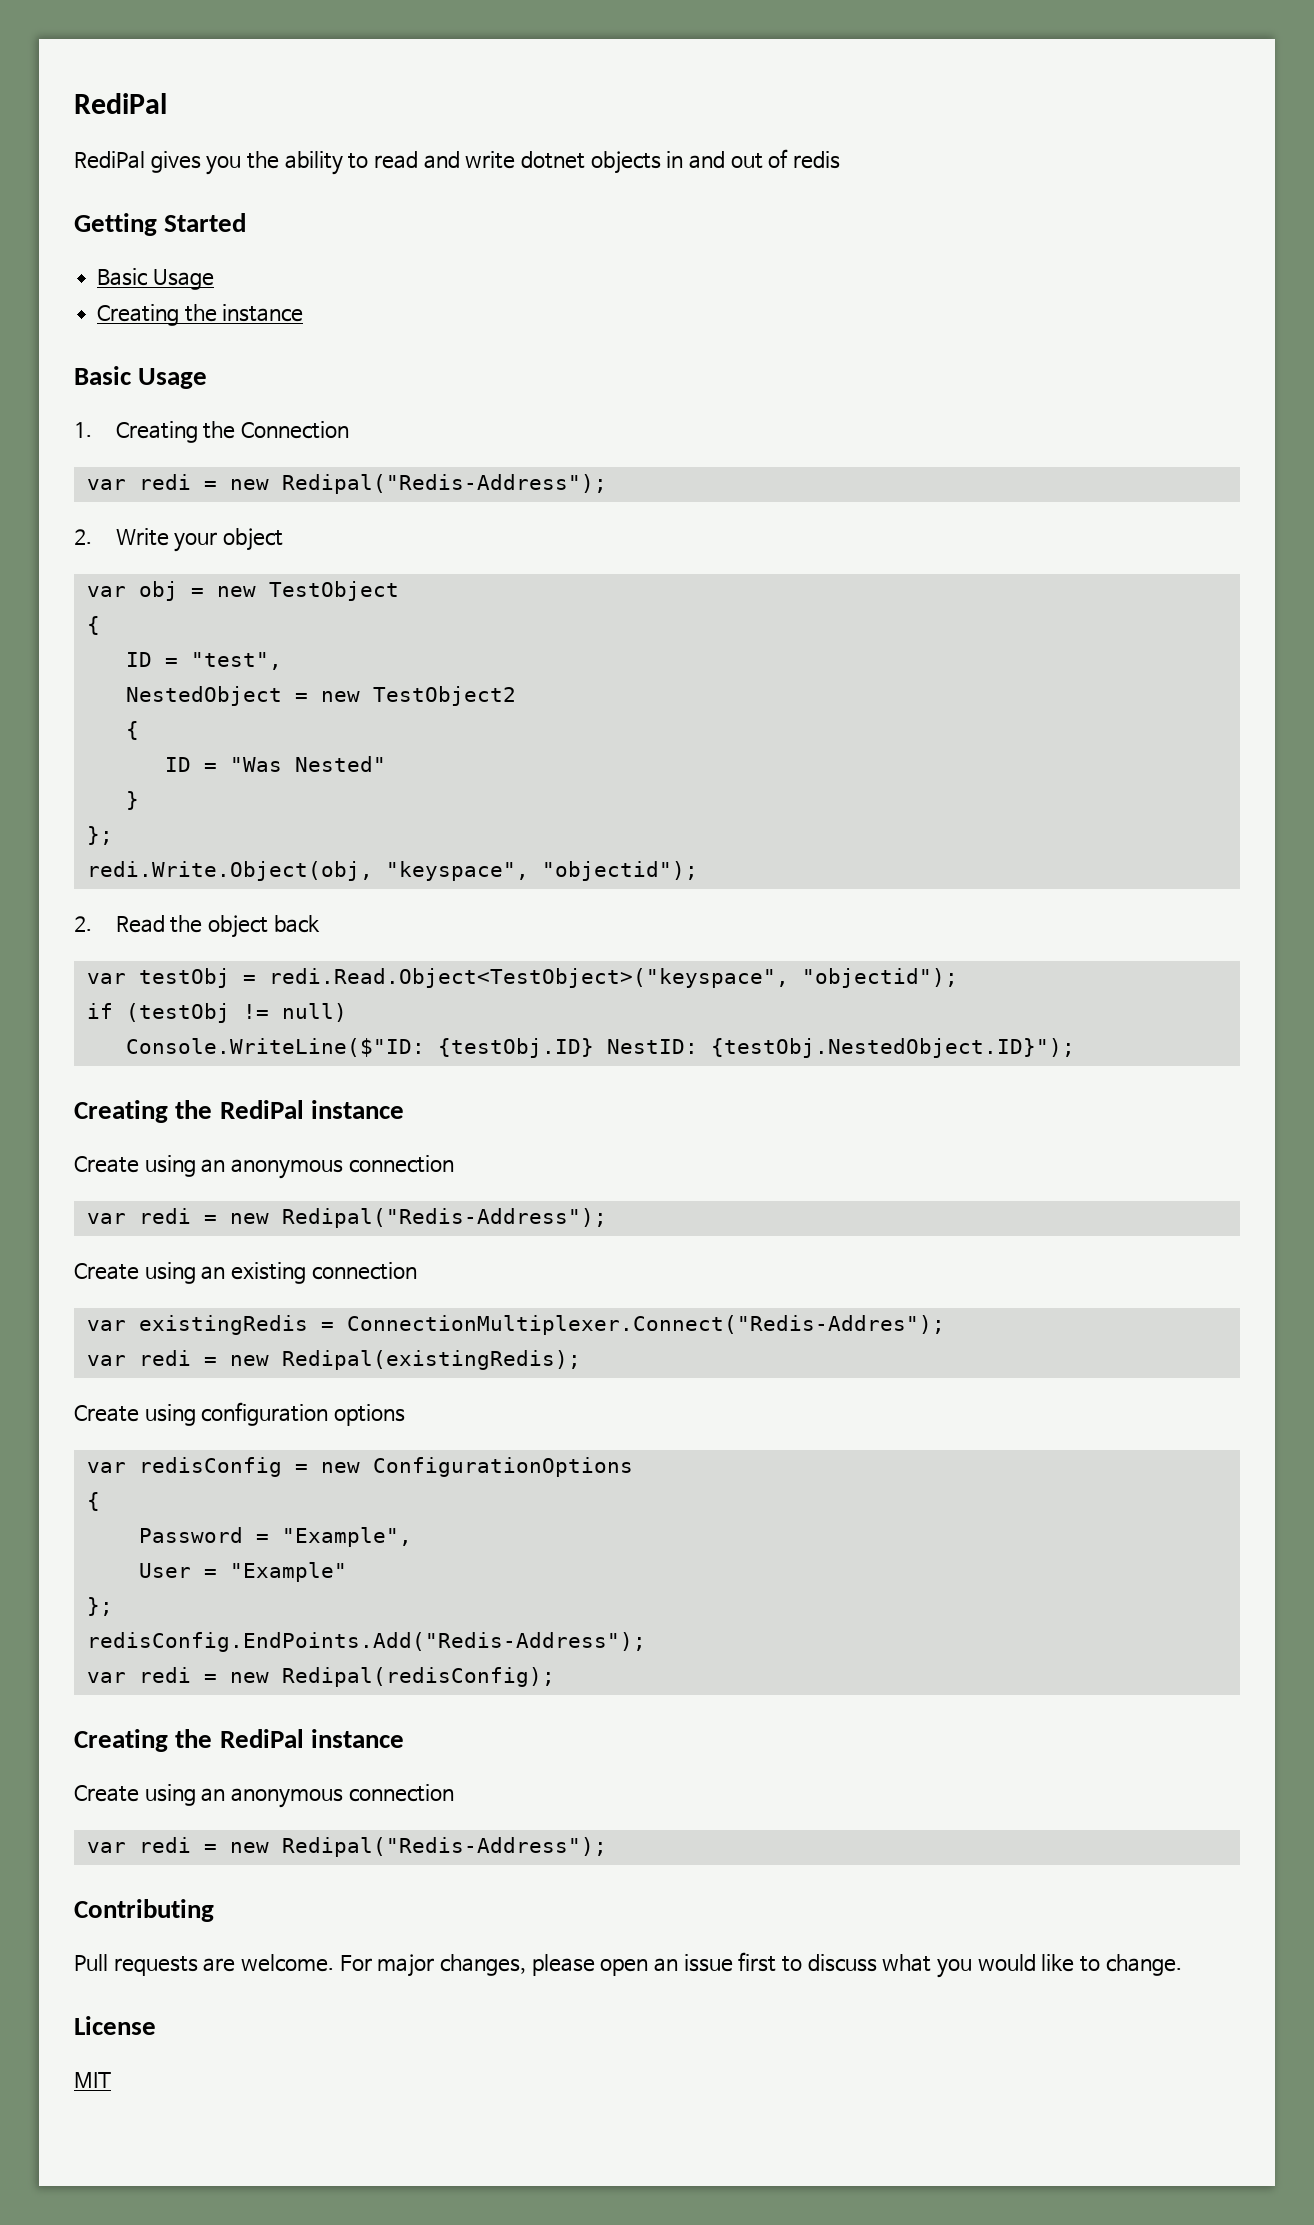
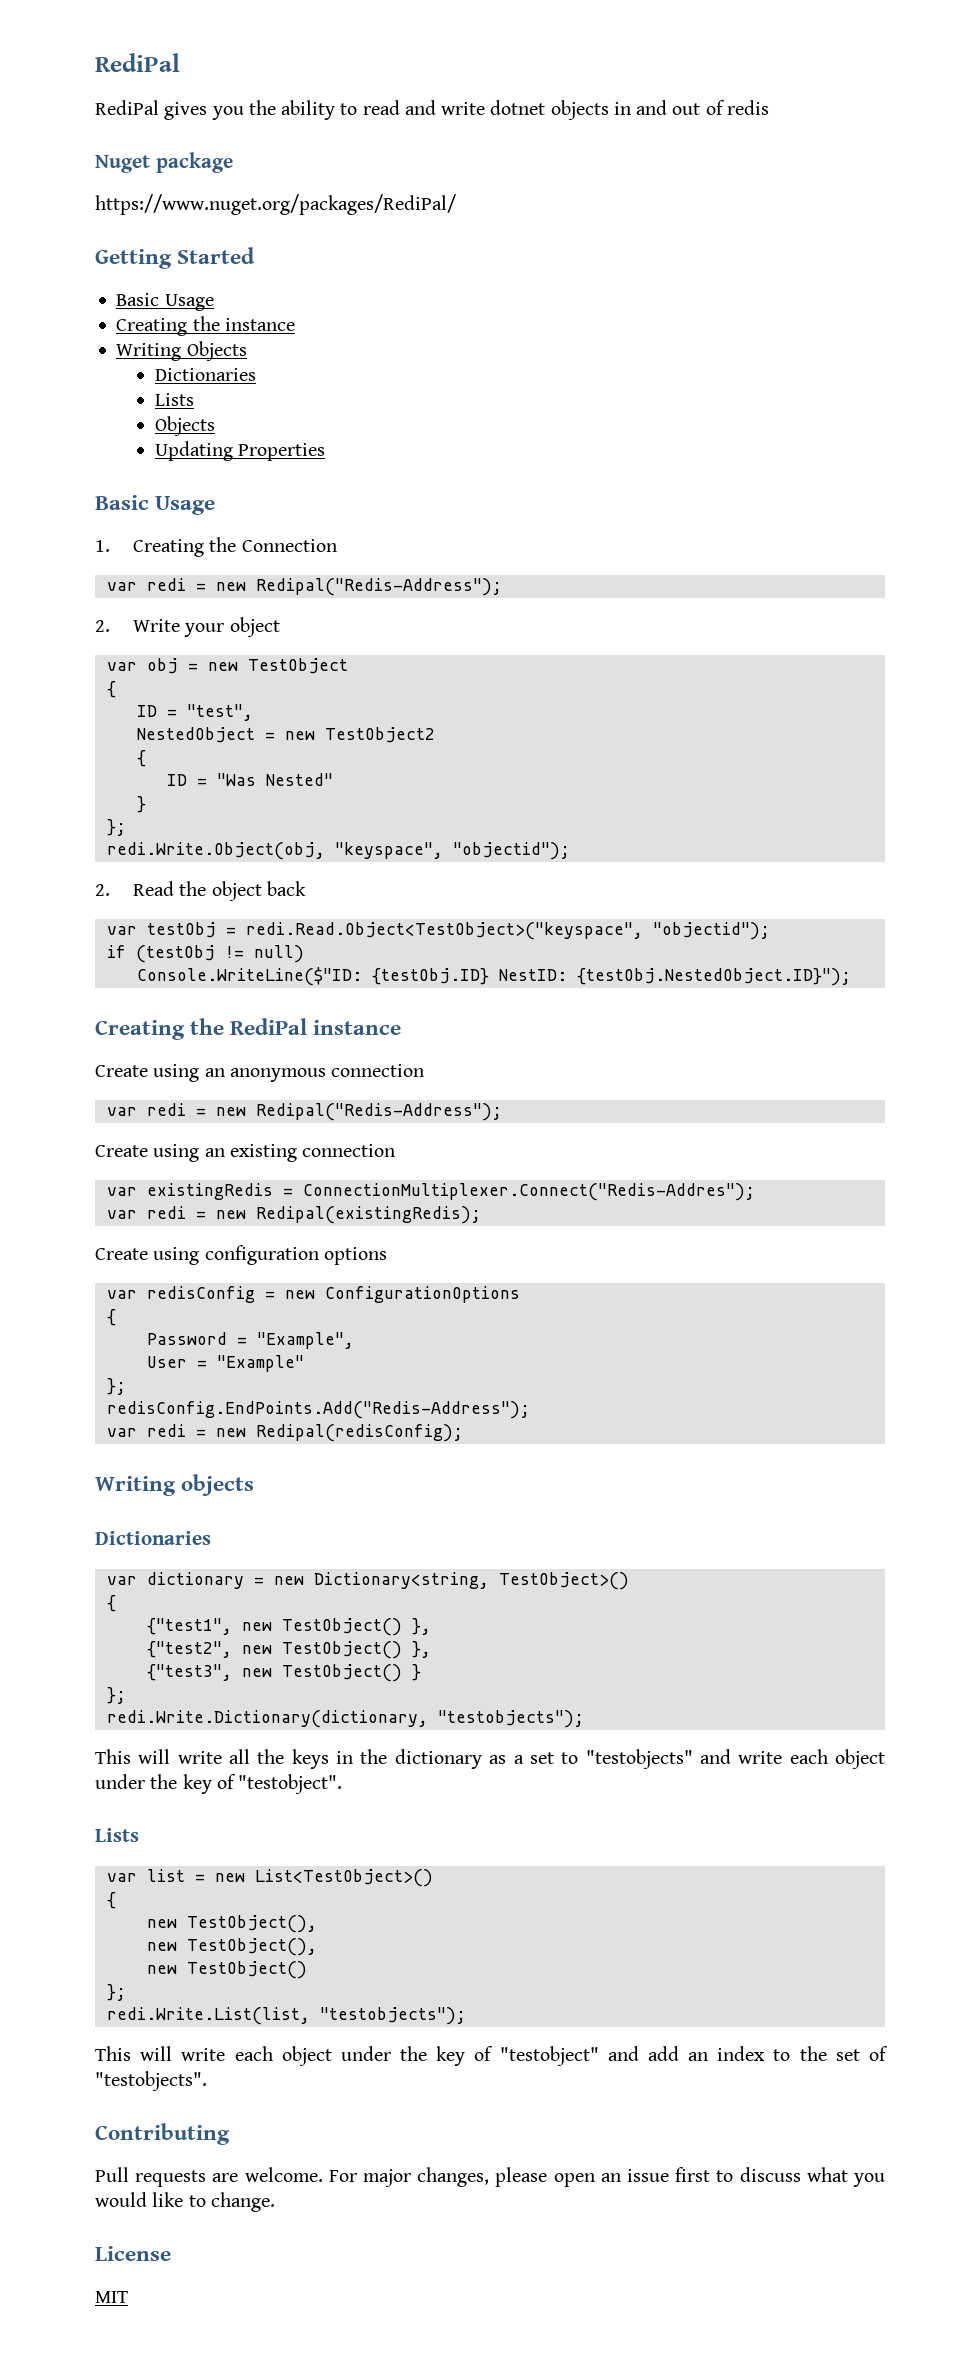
+ Nuget package
+ https://www.nuget.org/packages/RediPal/
+ Writing Objects
+ Dictionaries
+ Lists
+ Objects
+ Updating Properties
  var redi = new Redipal(redisConfig);
- Creating the RediPal instance
- Create using an anonymous connection
- var redi = new Redipal("Redis-Address");
+ Writing objects
+ Dictionaries
+ var dictionary = new Dictionary<string, TestObject>()
+ {
+ {"test1", new TestObject() },
+ {"test2", new TestObject() },
+ {"test3", new TestObject() }
+ };
+ redi.Write.Dictionary(dictionary, "testobjects");
+ This will write all the keys in the dictionary as a set to "testobjects" and write each object under the key of "testobject".
+ Lists
+ var list = new List<TestObject>()
+ {
+ new TestObject(),
+ new TestObject(),
+ new TestObject()
+ };
+ redi.Write.List(list, "testobjects");
+ This will write each object under the key of "testobject" and add an index to the set of "testobjects".

